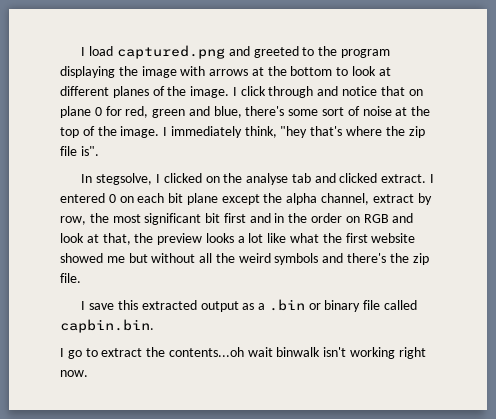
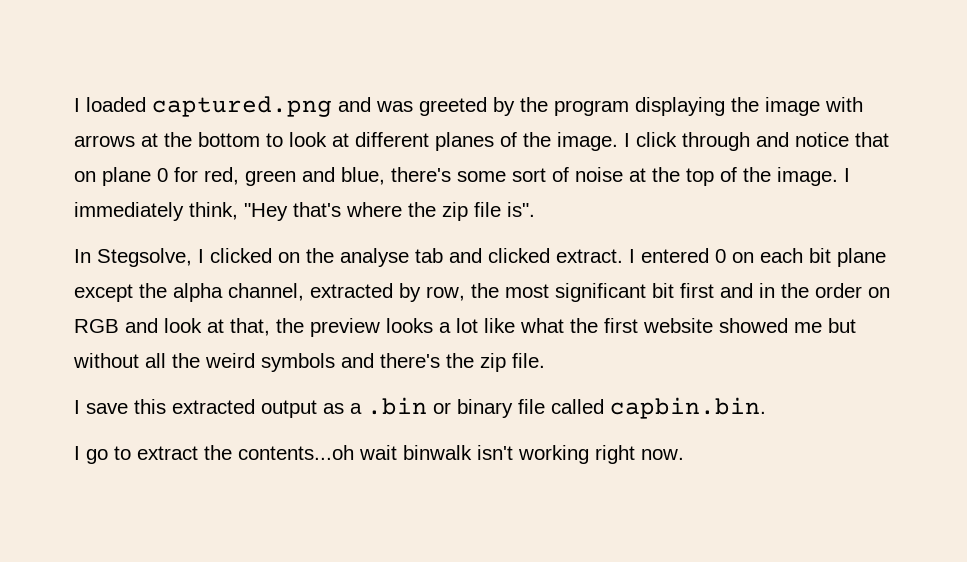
- I load captured.png and greeted to the program displaying the image with arrows at the bottom to look at different planes of the image.
+ I loaded captured.png and was greeted by the program displaying the image with arrows at the bottom to look at different planes of the image.
- I immediately think, "hey that's where the zip file is".
+ I immediately think, "Hey that's where the zip file is".
- In stegsolve, I clicked on the analyse tab and clicked extract.
+ In Stegsolve, I clicked on the analyse tab and clicked extract.
- I entered 0 on each bit plane except the alpha channel, extract by row, the most significant bit first and in the order on RGB and look at that, the preview looks a lot like what the first website showed me but without all the weird symbols and there's the zip file.
+ I entered 0 on each bit plane except the alpha channel, extracted by row, the most significant bit first and in the order on RGB and look at that, the preview looks a lot like what the first website showed me but without all the weird symbols and there's the zip file.

